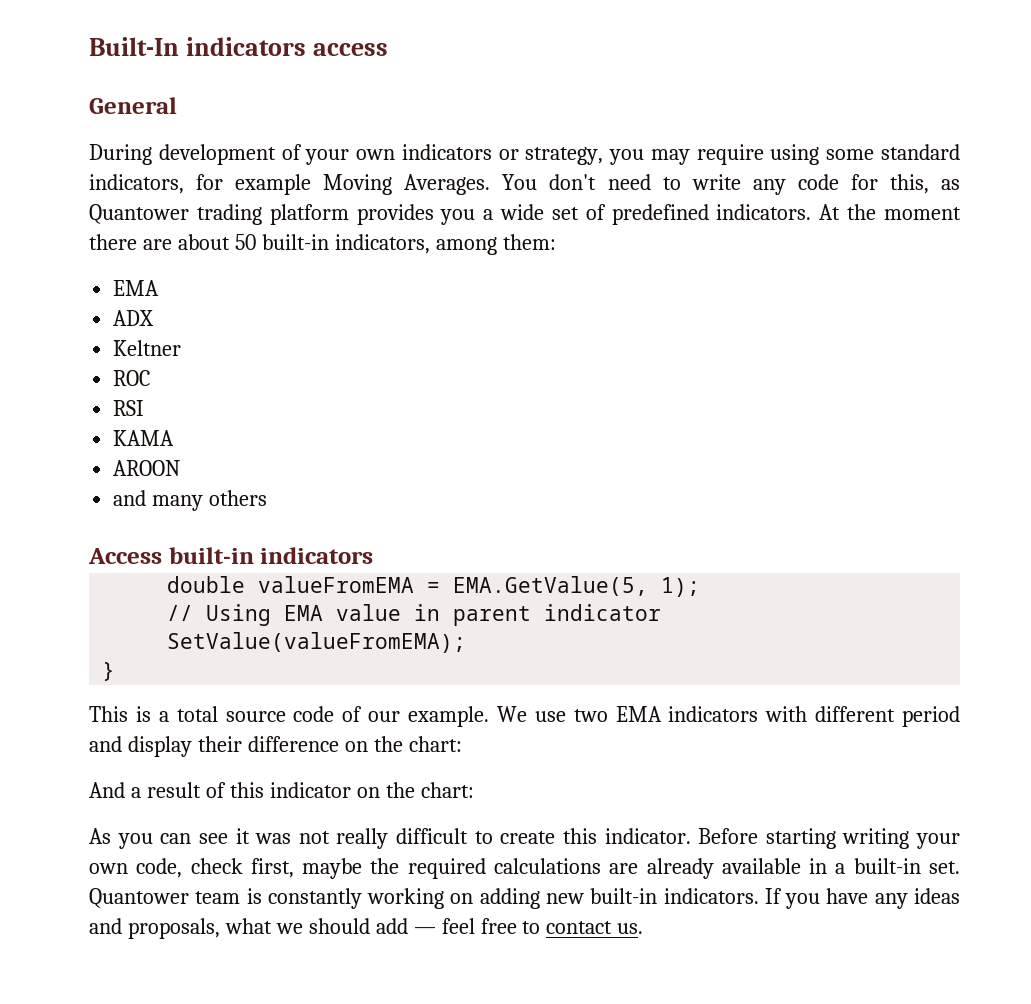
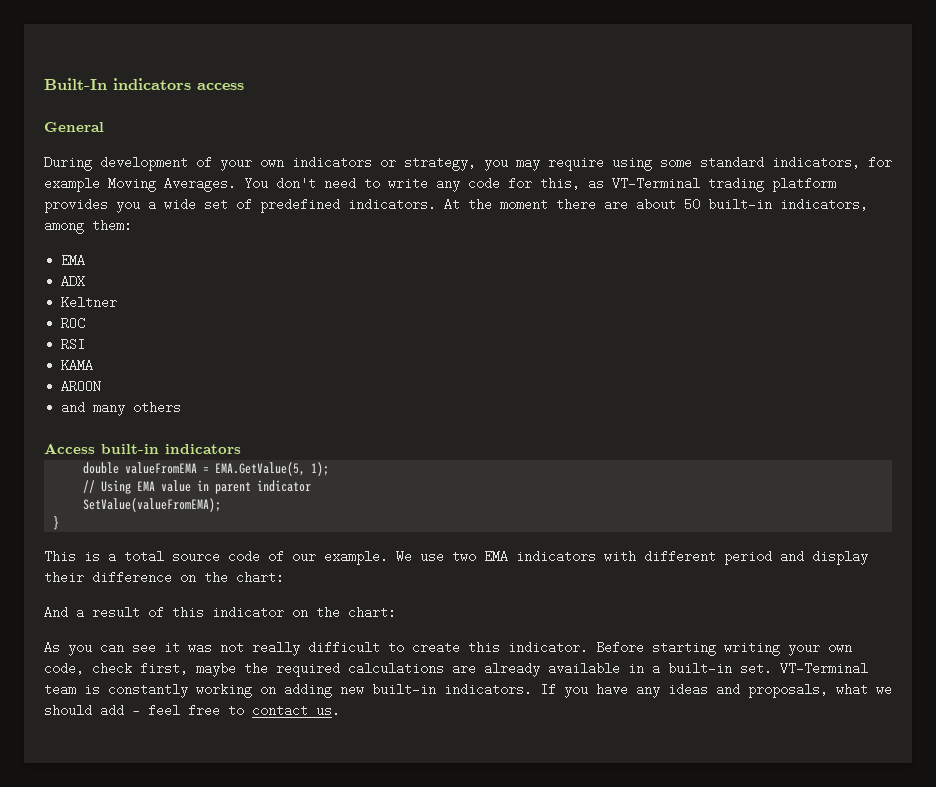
- You don't need to write any code for this, as Quantower trading platform provides you a wide set of predefined indicators.
+ You don't need to write any code for this, as VT-Terminal trading platform provides you a wide set of predefined indicators.
- Quantower team is constantly working on adding new built-in indicators.
+ VT-Terminal team is constantly working on adding new built-in indicators.

